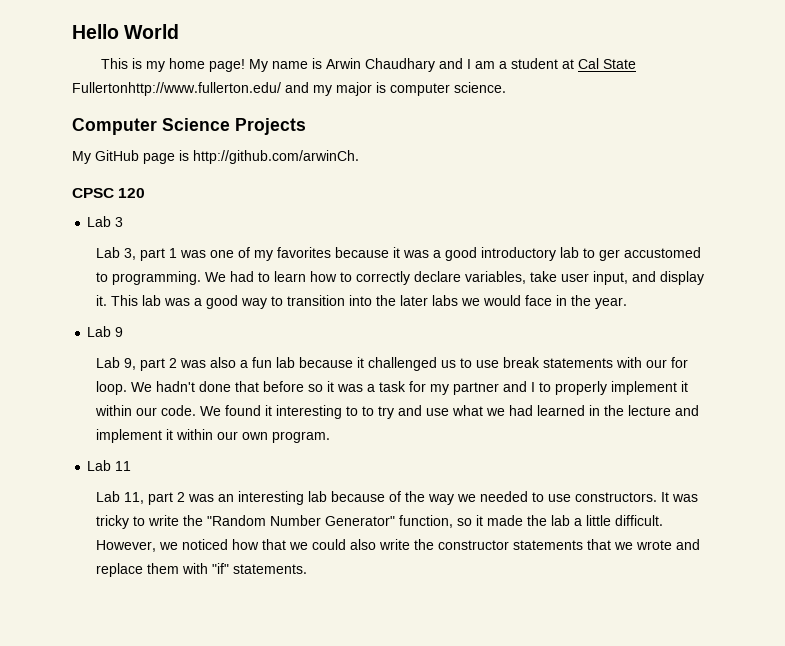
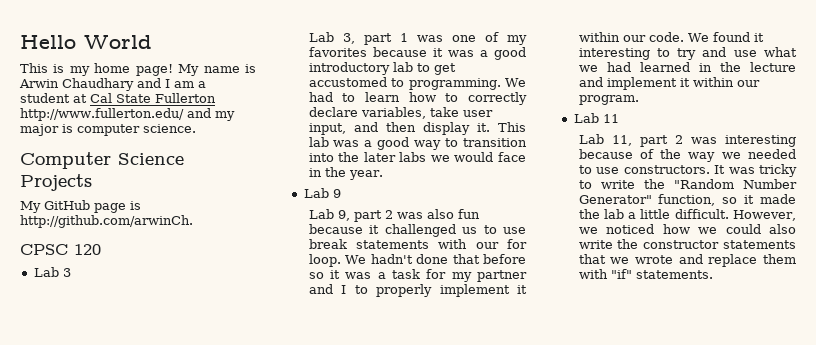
- My name is Arwin Chaudhary and I am a student at Cal State Fullertonhttp://www.fullerton.edu/ and my major is computer science.
+ My name is Arwin Chaudhary and I am a student at Cal State Fullerton http://www.fullerton.edu/ and my major is computer science.
- Lab 3, part 1 was one of my favorites because it was a good introductory lab to ger accustomed to programming.
+ Lab 3, part 1 was one of my favorites because it was a good introductory lab to get accustomed to programming.
- We had to learn how to correctly declare variables, take user input, and display it.
+ We had to learn how to correctly declare variables, take user input, and then display it.
- Lab 9, part 2 was also a fun lab because it challenged us to use break statements with our for loop.
+ Lab 9, part 2 was also fun because it challenged us to use break statements with our for loop.
- We found it interesting to to try and use what we had learned in the lecture and implement it within our own program.
+ We found it interesting to try and use what we had learned in the lecture and implement it within our program.
- Lab 11, part 2 was an interesting lab because of the way we needed to use constructors.
+ Lab 11, part 2 was interesting because of the way we needed to use constructors.
- However, we noticed how that we could also write the constructor statements that we wrote and replace them with "if" statements.
+ However, we noticed how we could also write the constructor statements that we wrote and replace them with "if" statements.

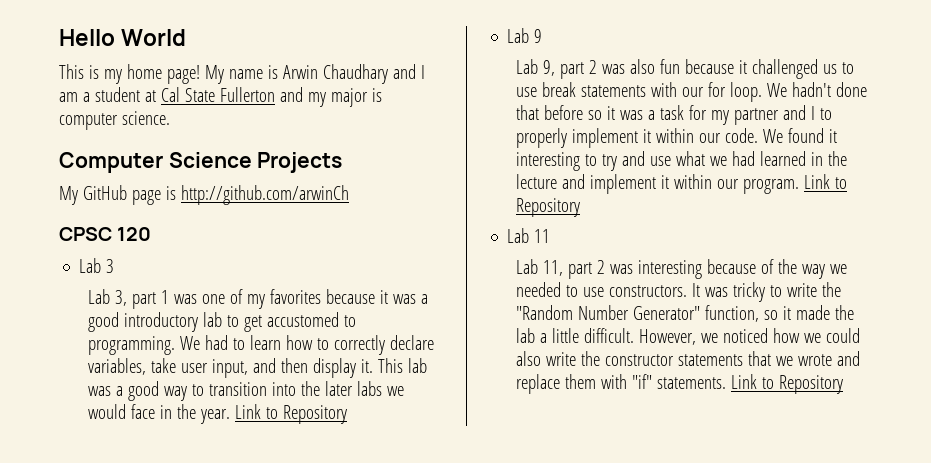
- My name is Arwin Chaudhary and I am a student at Cal State Fullerton http://www.fullerton.edu/ and my major is computer science.
+ My name is Arwin Chaudhary and I am a student at Cal State Fullerton and my major is computer science.
- My GitHub page is http://github.com/arwinCh.
+ My GitHub page is http://github.com/arwinCh
- This lab was a good way to transition into the later labs we would face in the year.
+ This lab was a good way to transition into the later labs we would face in the year. Link to Repository
- We found it interesting to try and use what we had learned in the lecture and implement it within our program.
+ We found it interesting to try and use what we had learned in the lecture and implement it within our program. Link to Repository
- However, we noticed how we could also write the constructor statements that we wrote and replace them with "if" statements.
+ However, we noticed how we could also write the constructor statements that we wrote and replace them with "if" statements. Link to Repository

